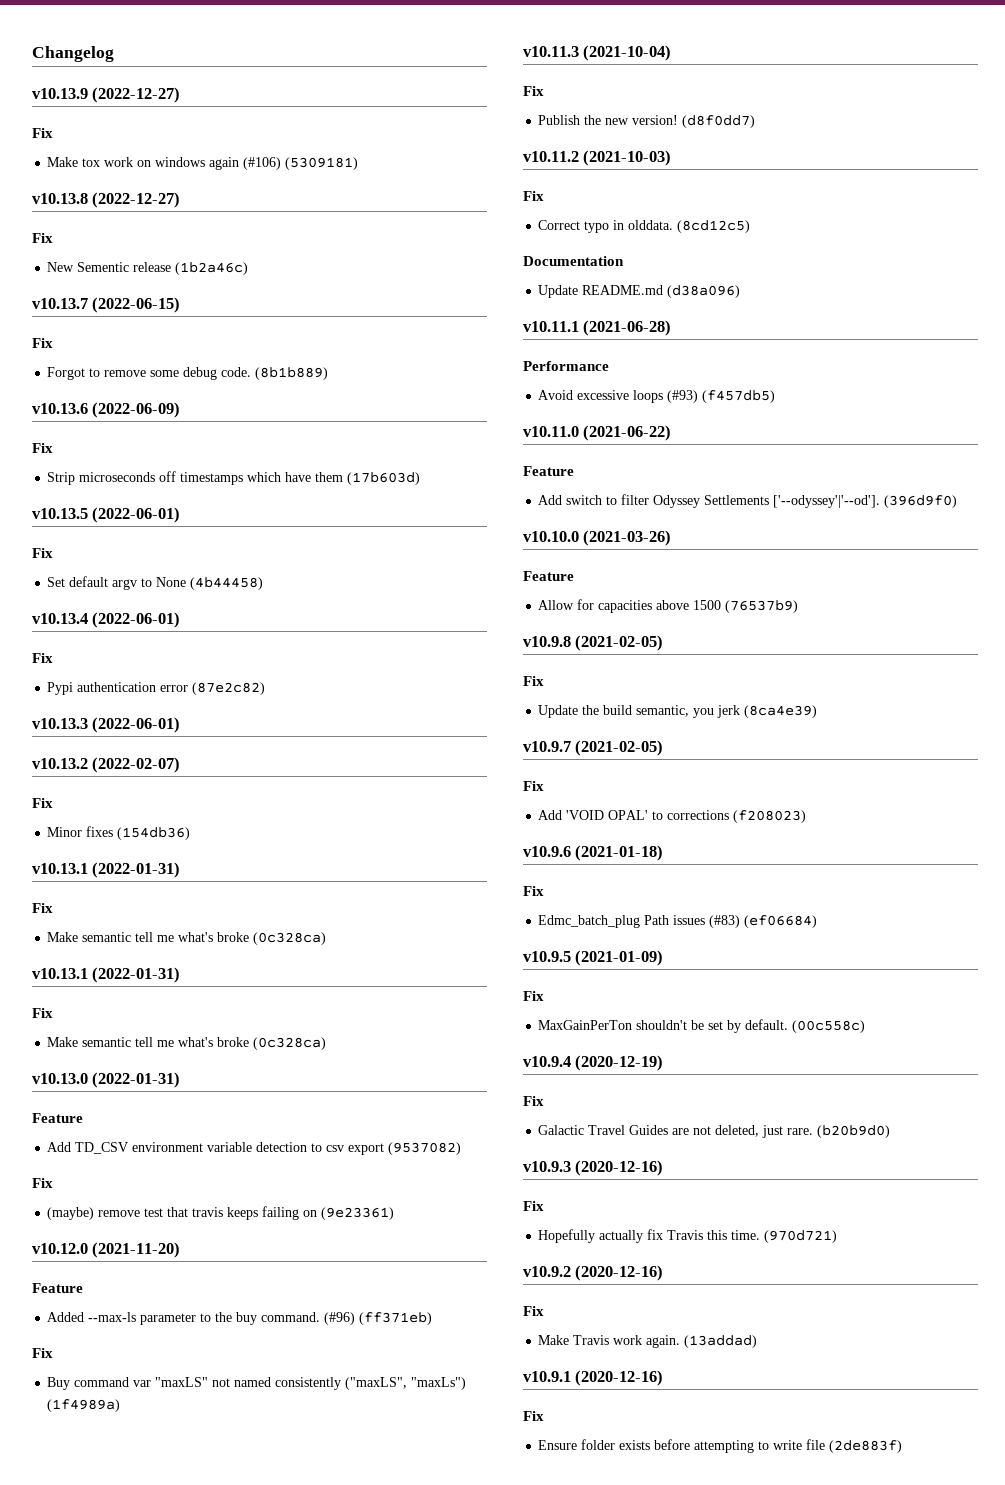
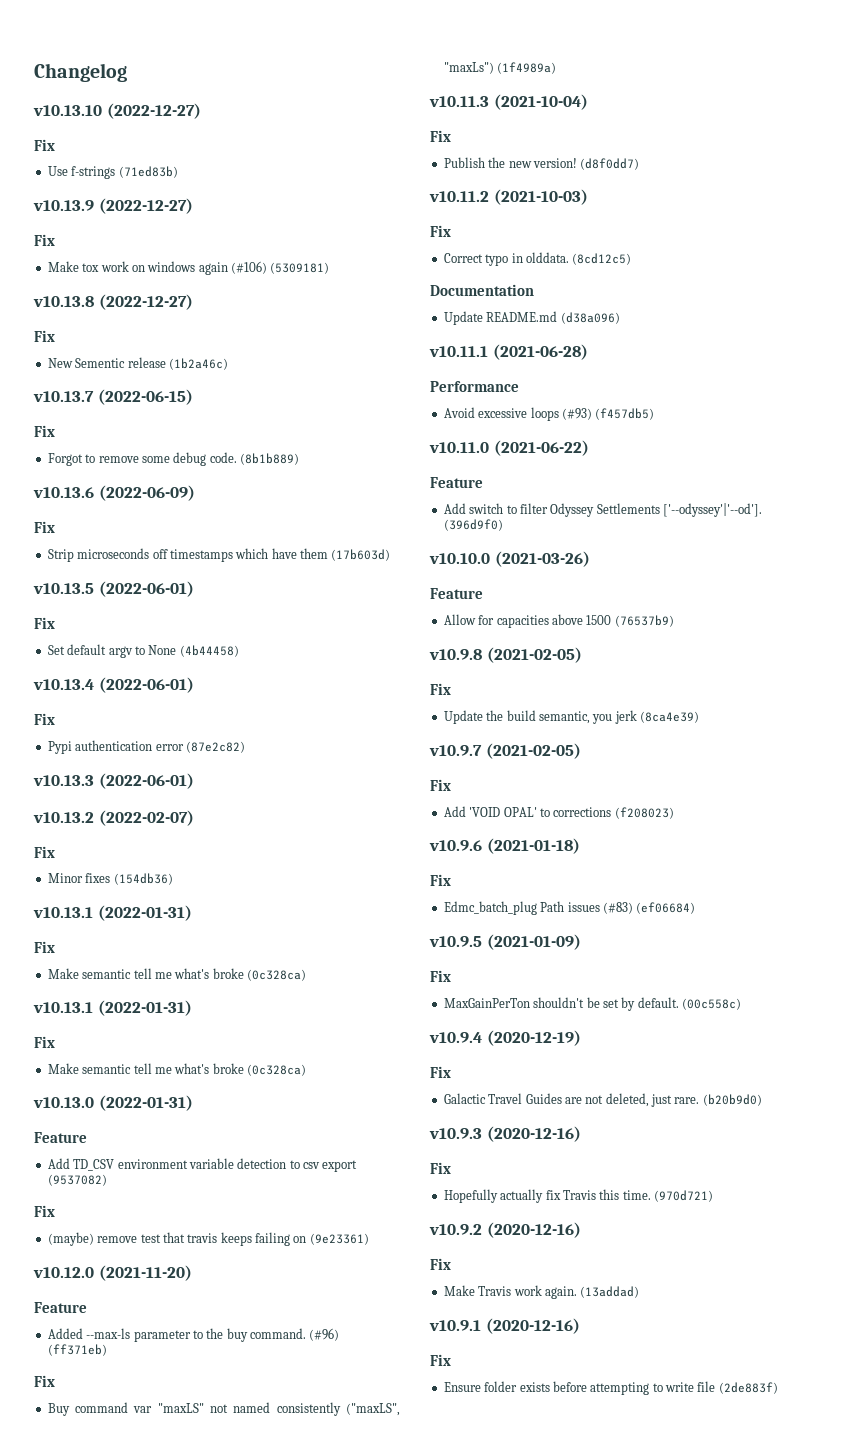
+ v10.13.10 (2022-12-27)
+ Fix
+ Use f-strings (71ed83b)

